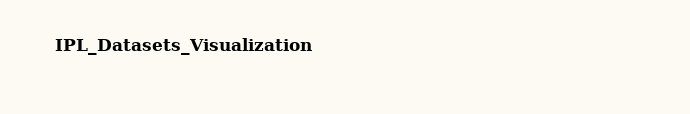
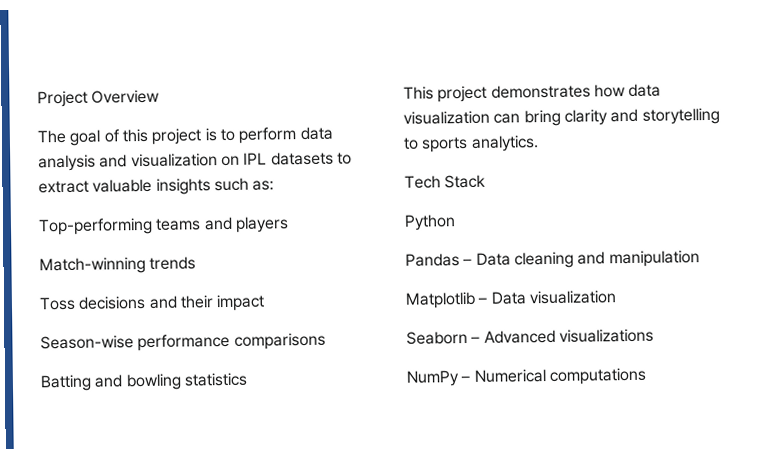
- IPL_Datasets_Visualization
+ Project Overview
+ The goal of this project is to perform data analysis and visualization on IPL datasets to extract valuable insights such as:
+ Top-performing teams and players
+ Match-winning trends
+ Toss decisions and their impact
+ Season-wise performance comparisons
+ Batting and bowling statistics
+ This project demonstrates how data visualization can bring clarity and storytelling to sports analytics.
+ Tech Stack
+ Python
+ Pandas – Data cleaning and manipulation
+ Matplotlib – Data visualization
+ Seaborn – Advanced visualizations
+ NumPy – Numerical computations

